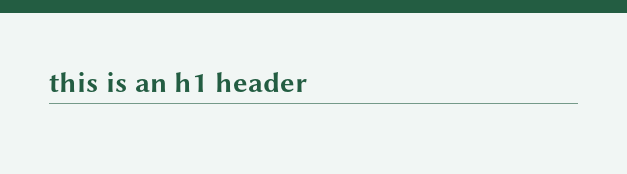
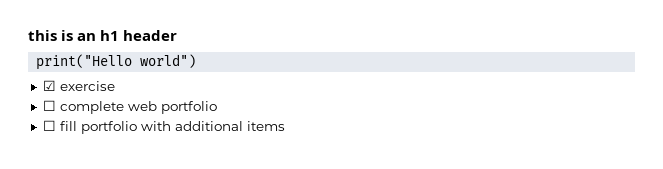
+ print("Hello world")
+ ☑ exercise
+ ☐ complete web portfolio
+ ☐ fill portfolio with additional items

